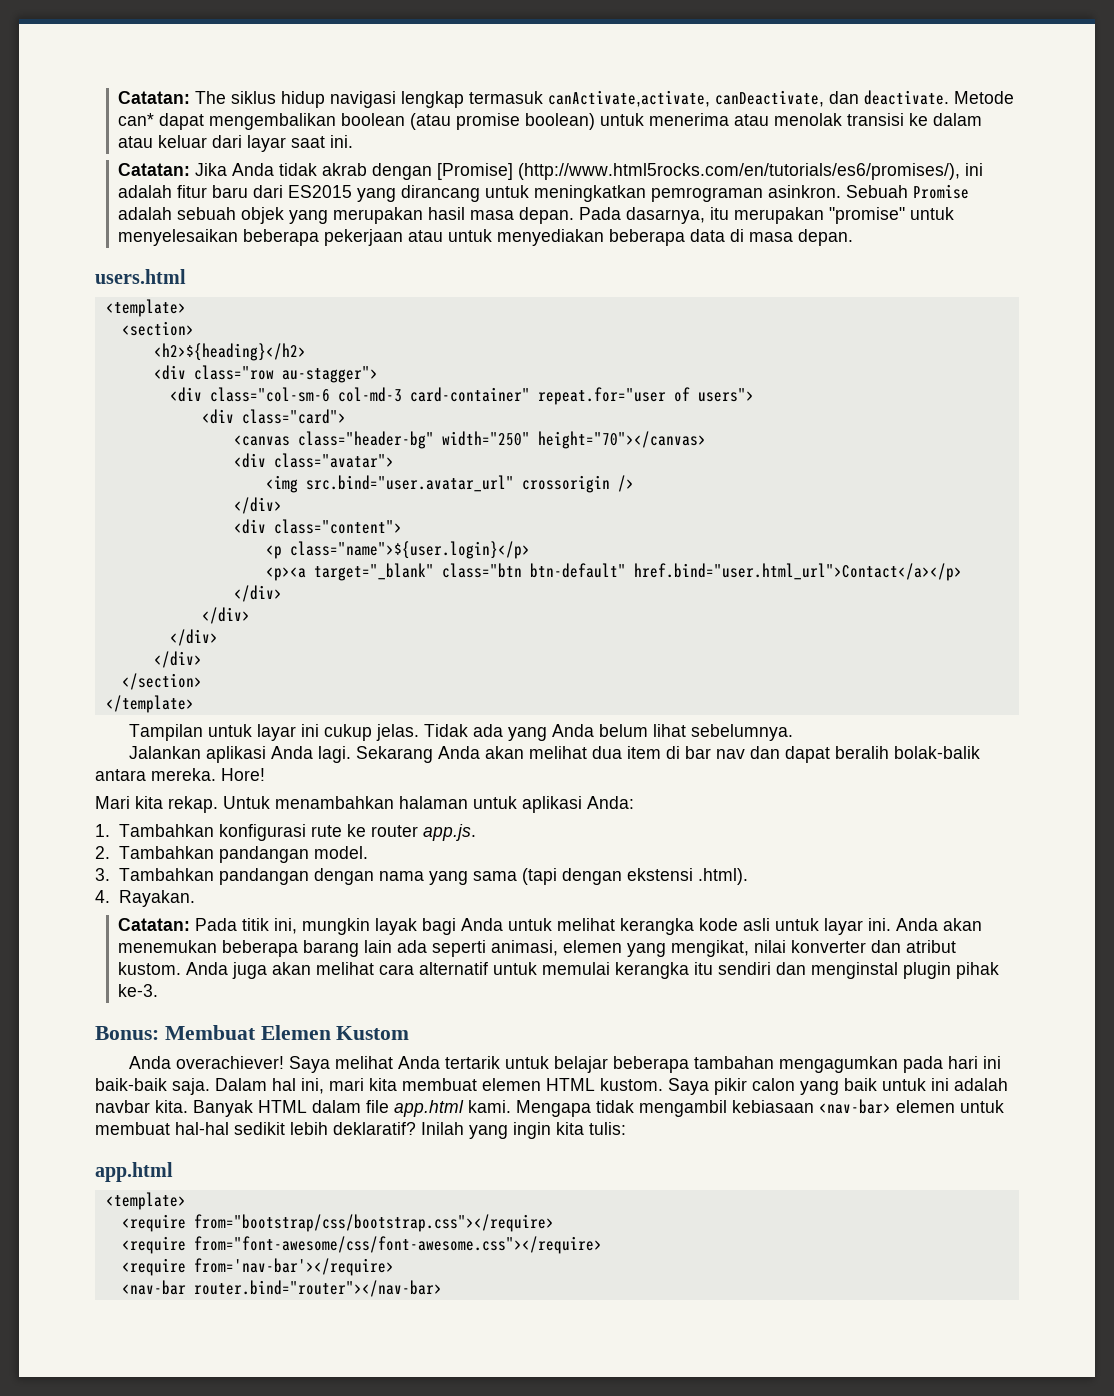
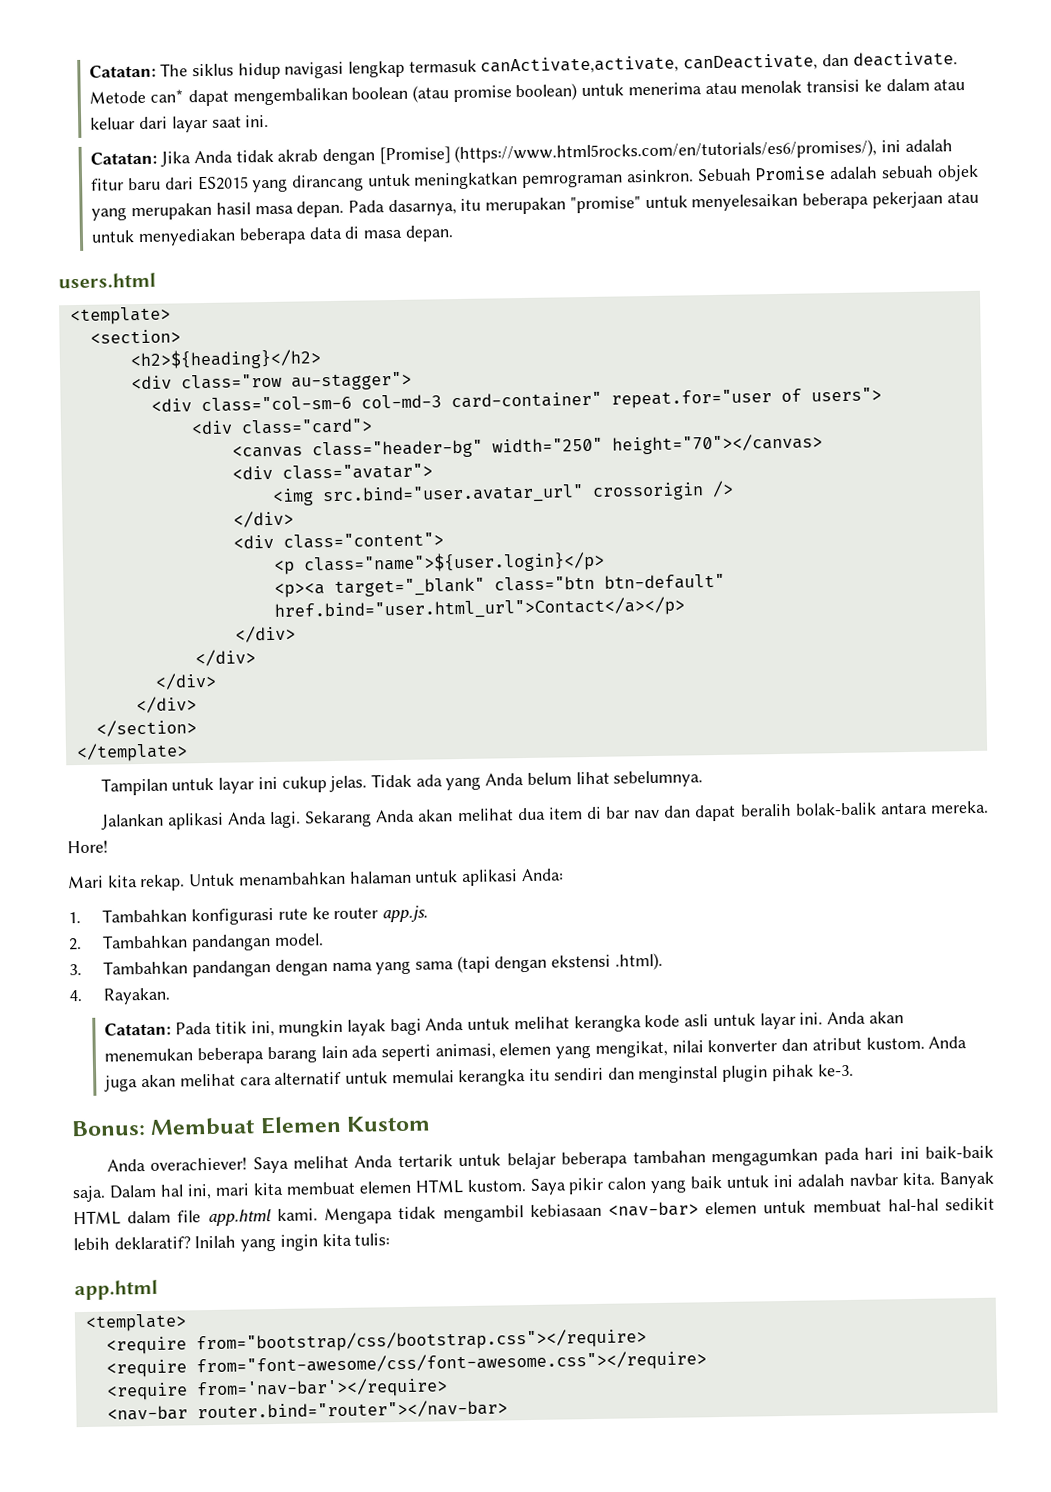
- Catatan: Jika Anda tidak akrab dengan [Promise] (http://www.html5rocks.com/en/tutorials/es6/promises/), ini adalah fitur baru dari ES2015 yang dirancang untuk meningkatkan pemrograman asinkron.
+ Catatan: Jika Anda tidak akrab dengan [Promise] (https://www.html5rocks.com/en/tutorials/es6/promises/), ini adalah fitur baru dari ES2015 yang dirancang untuk meningkatkan pemrograman asinkron.

